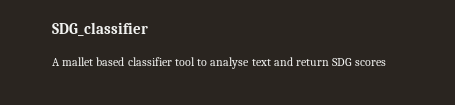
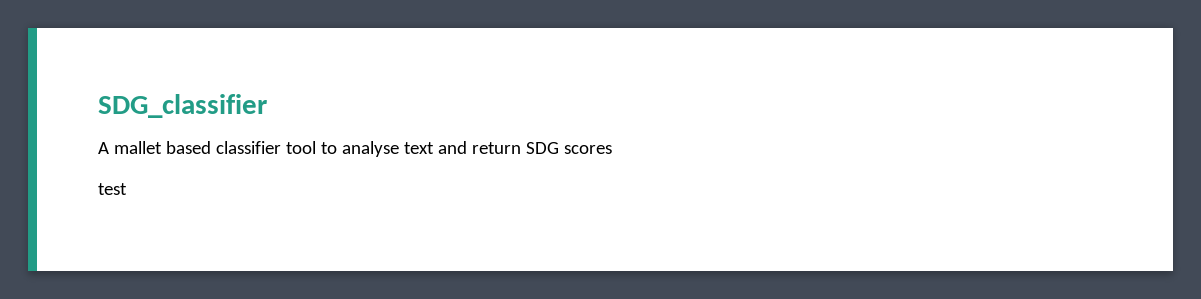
+ test

